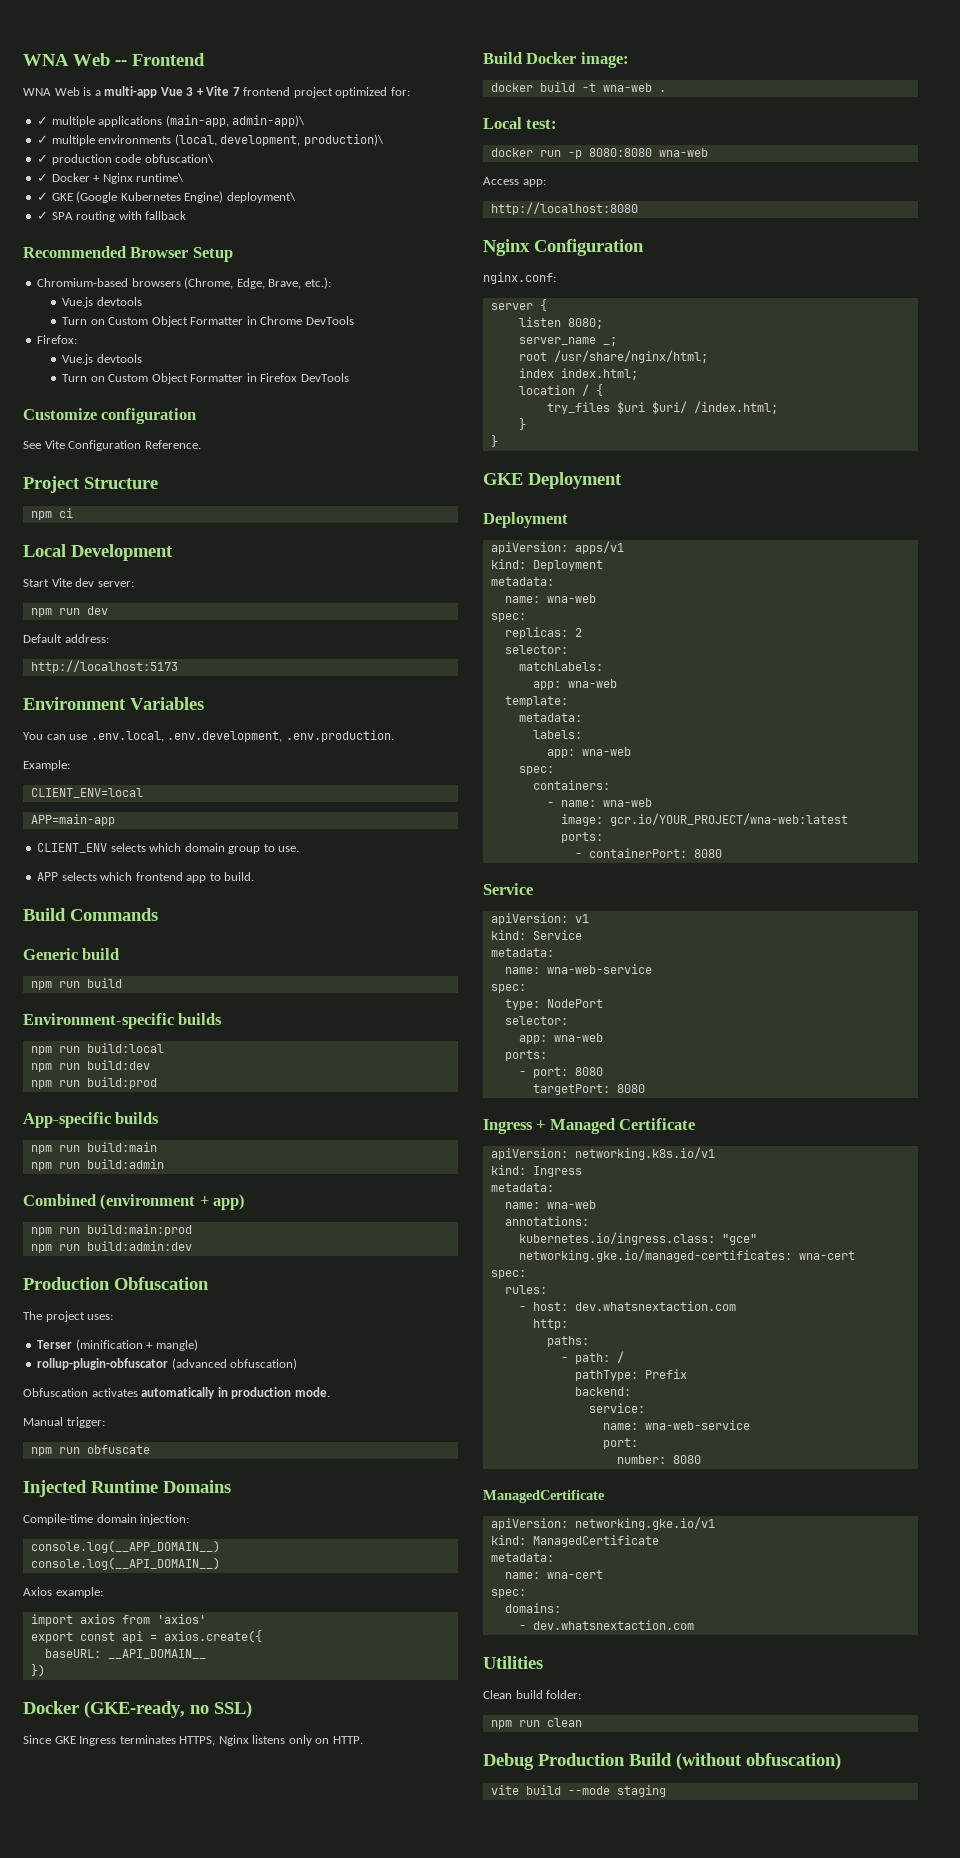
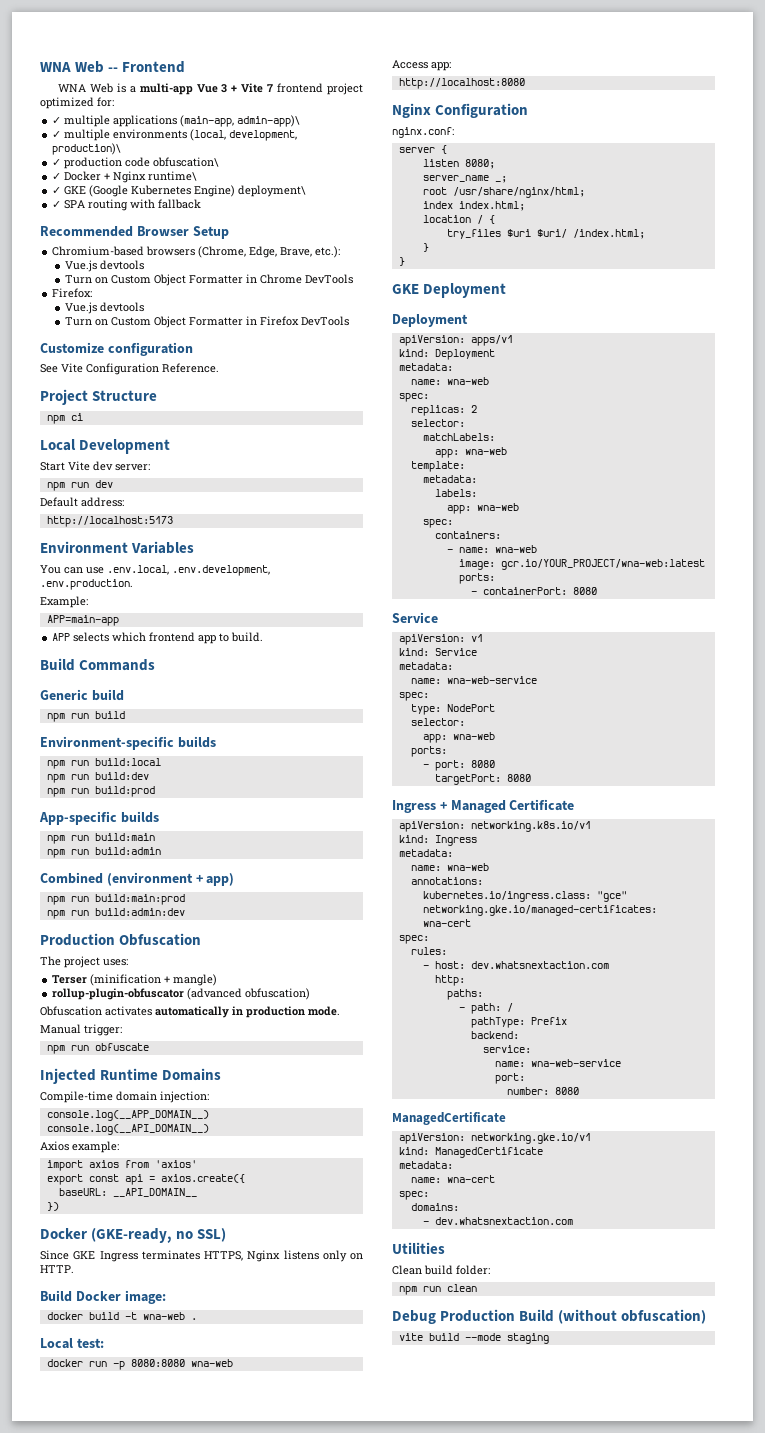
- CLIENT_ENV=local
- CLIENT_ENV selects which domain group to use.

